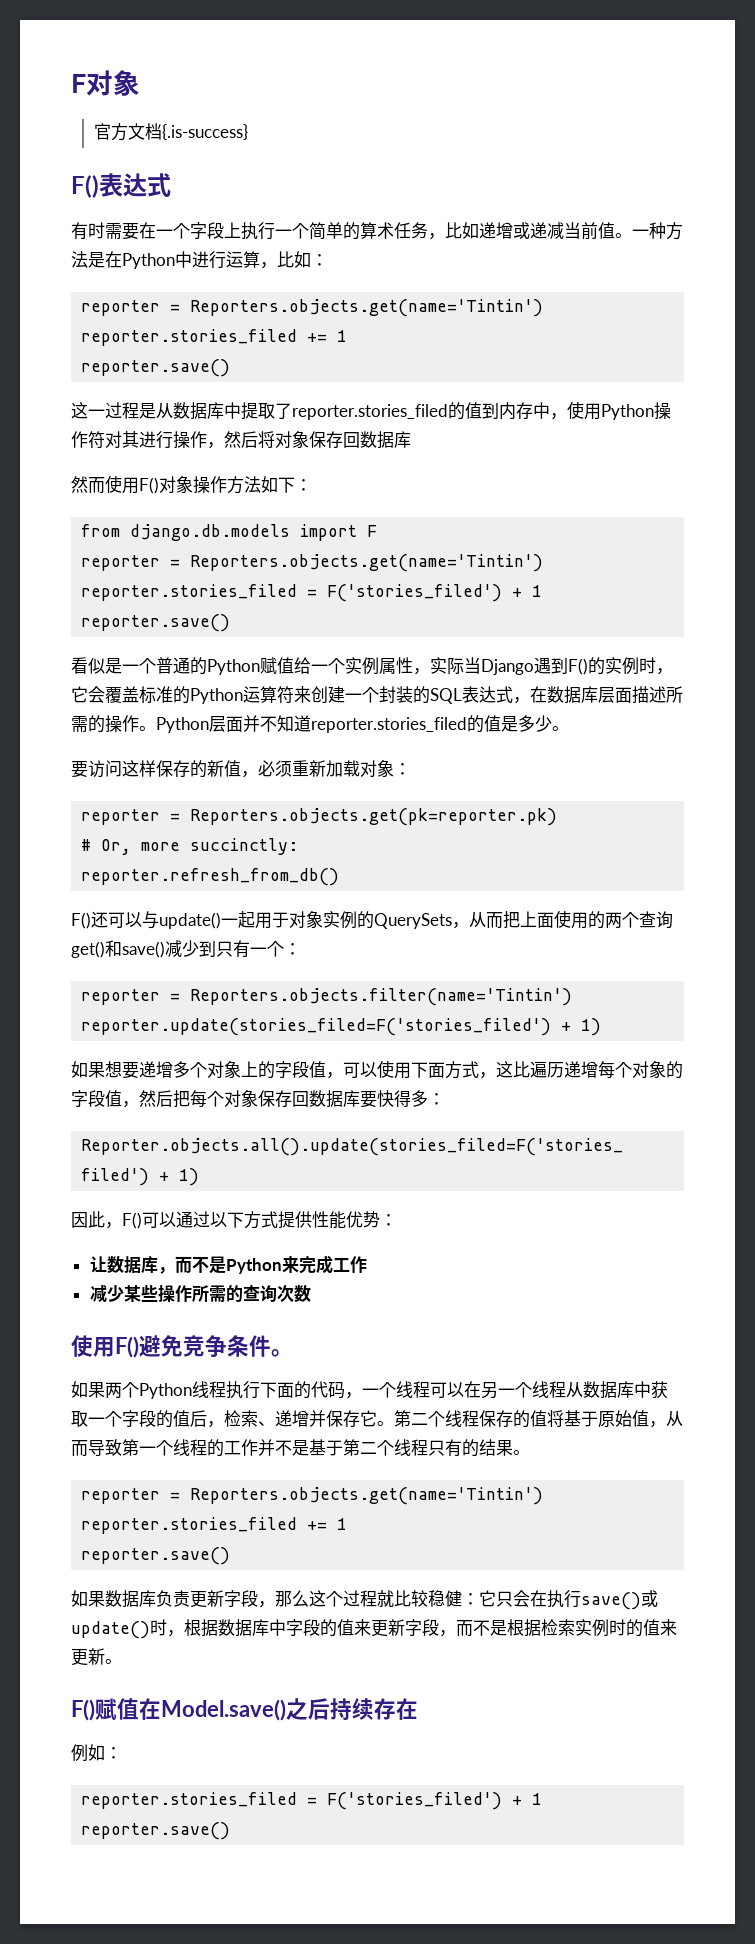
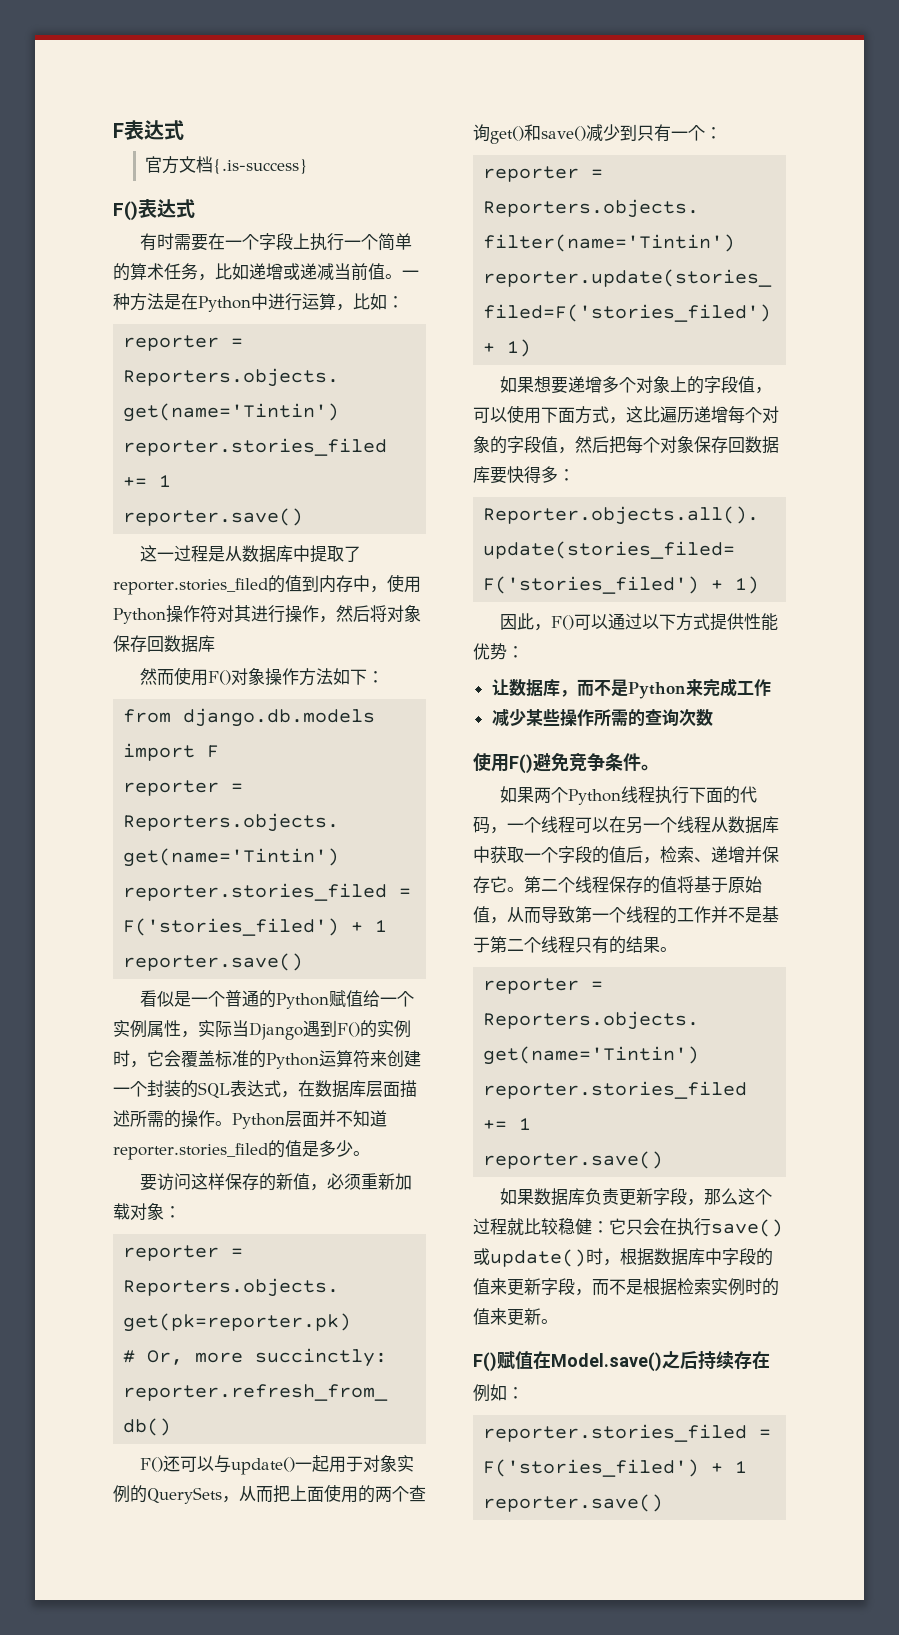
- F对象
+ F表达式

